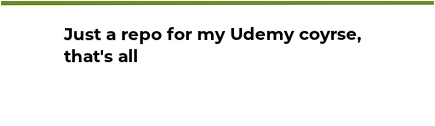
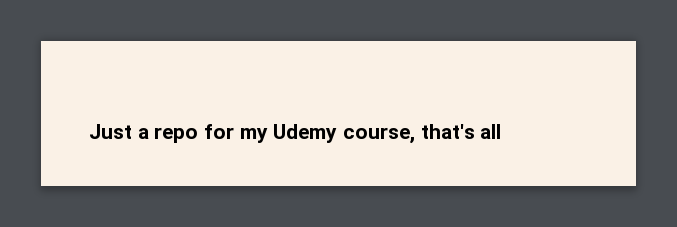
- Just a repo for my Udemy coyrse, that's all
+ Just a repo for my Udemy course, that's all

